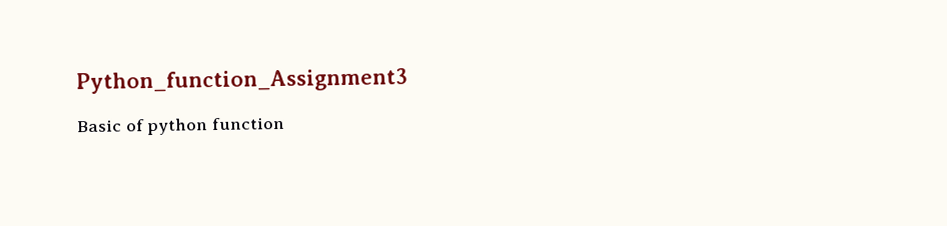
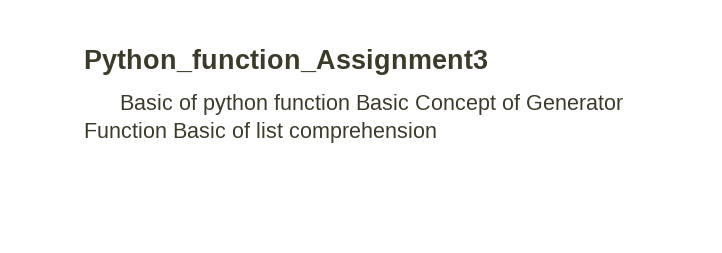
- Basic of python function
+ Basic of python function Basic Concept of Generator Function Basic of list comprehension

